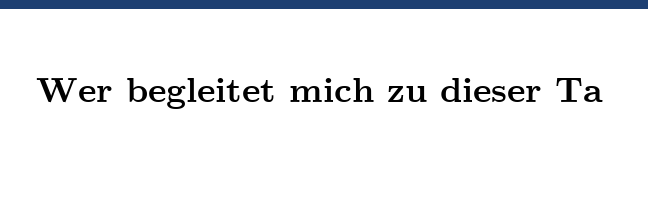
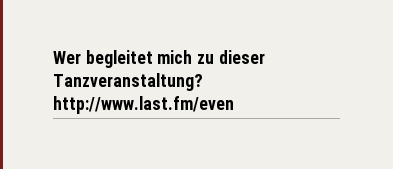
- Wer begleitet mich zu dieser Ta
+ Wer begleitet mich zu dieser Tanzveranstaltung? http://www.last.fm/even

